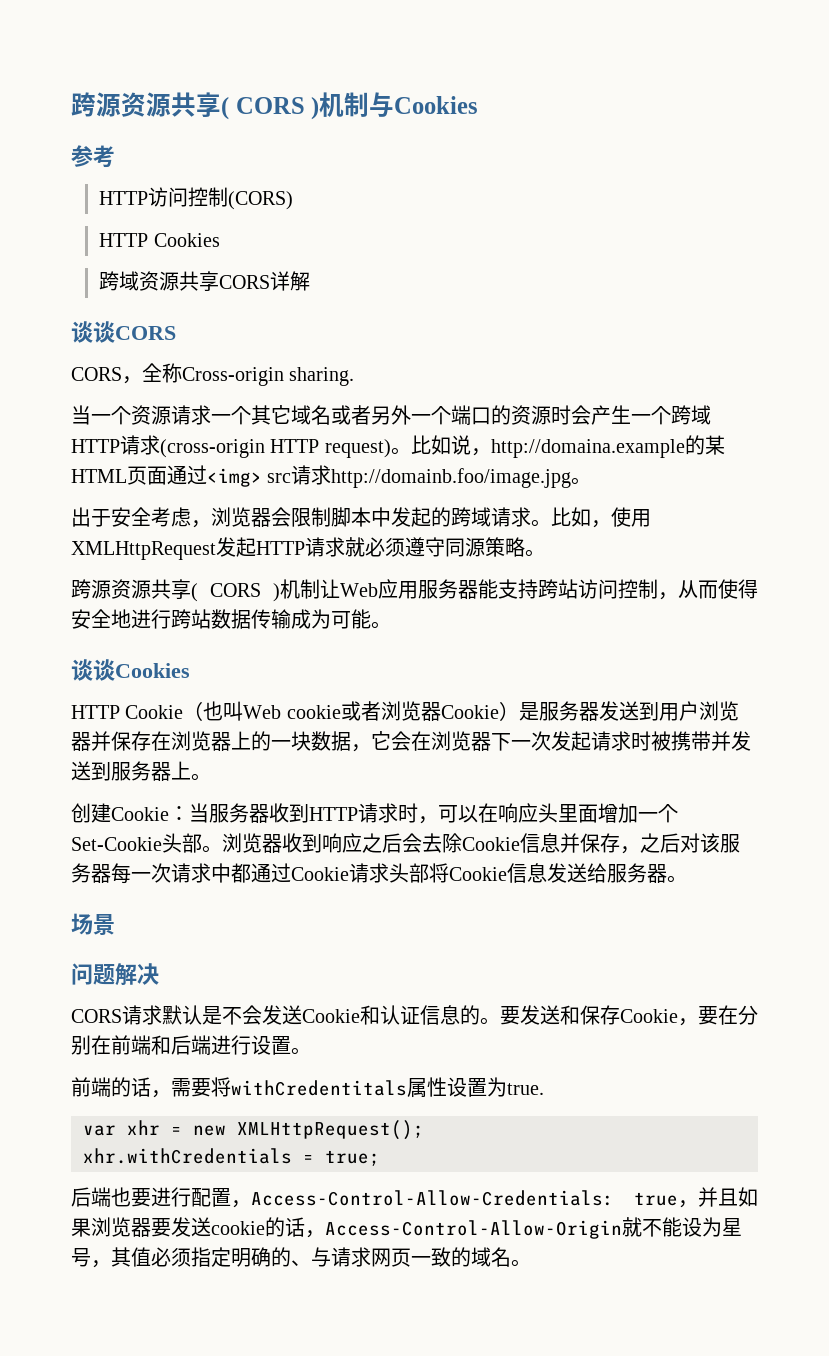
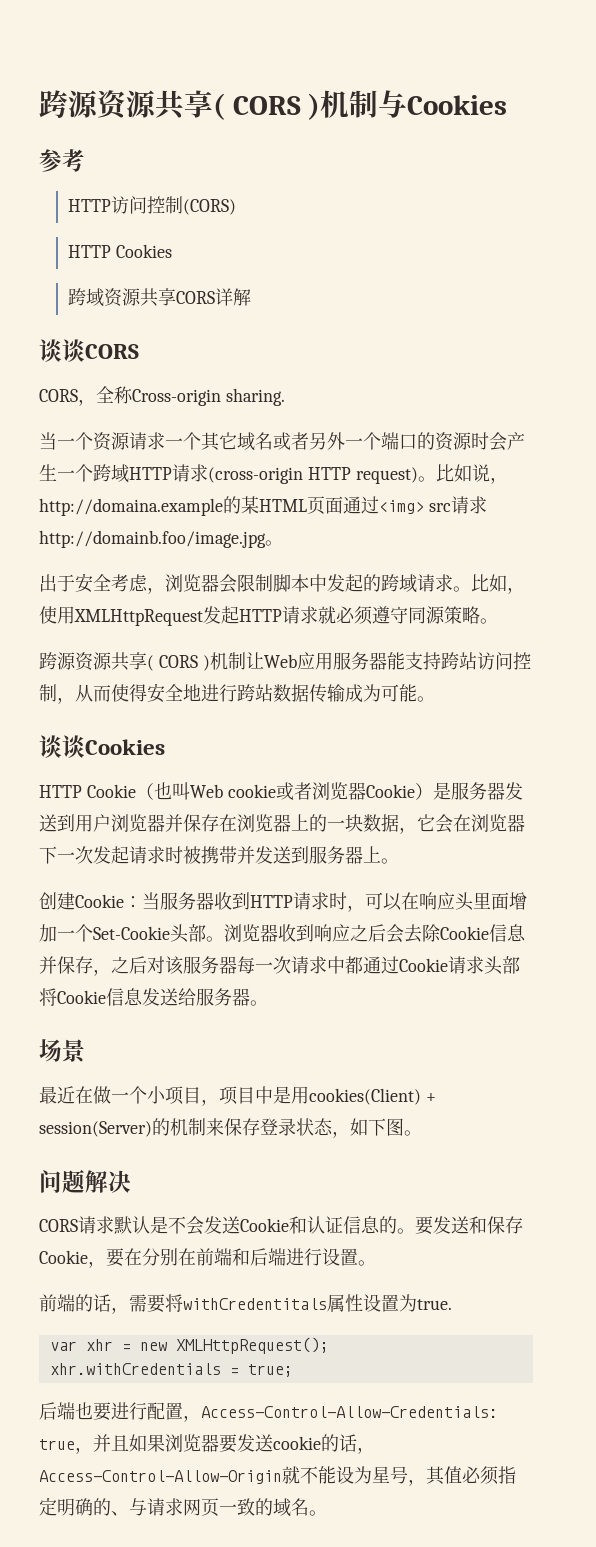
+ 最近在做一个小项目，项目中是用cookies(Client) + session(Server)的机制来保存登录状态，如下图。

